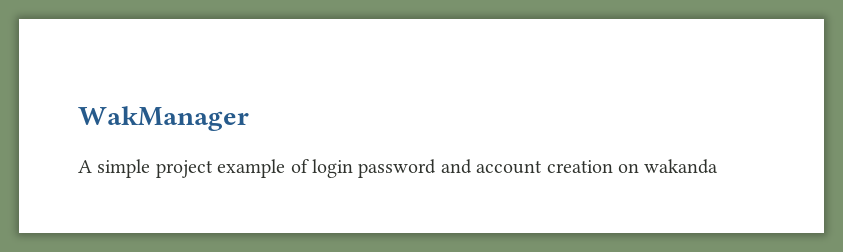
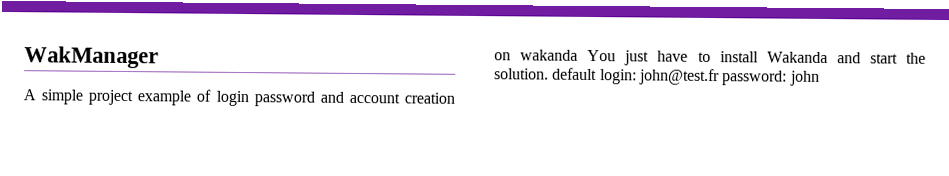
- A simple project example of login password and account creation on wakanda
+ A simple project example of login password and account creation on wakanda You just have to install Wakanda and start the solution. default login: john@test.fr password: john

